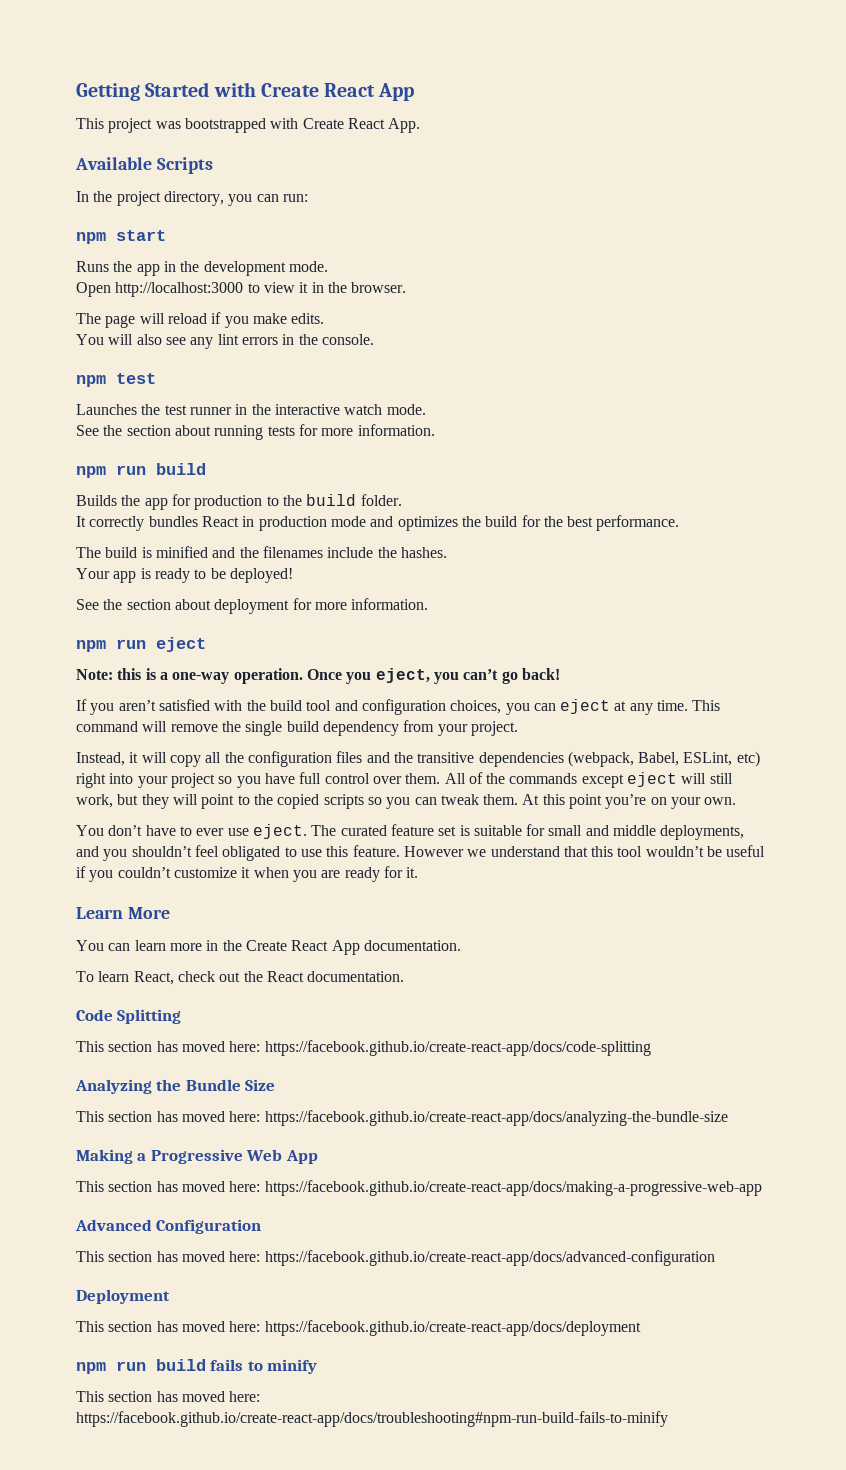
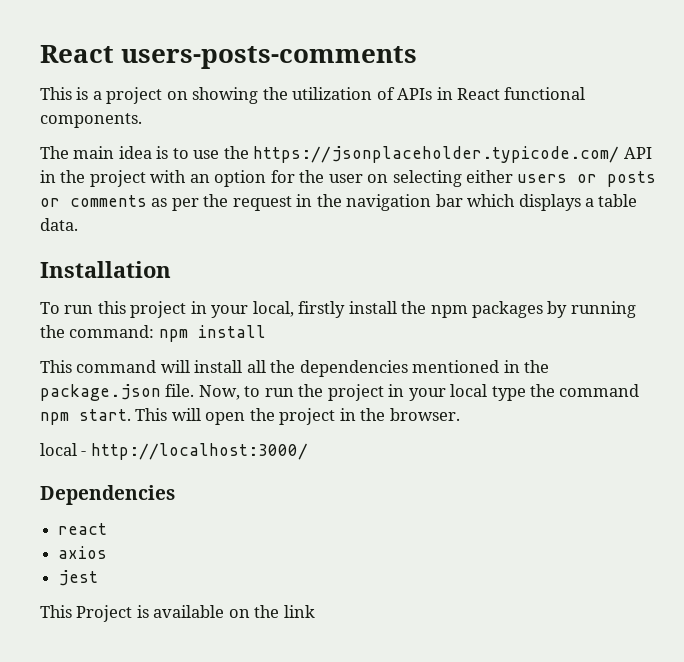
- Getting Started with Create React App
- This project was bootstrapped with Create React App.
- Available Scripts
- In the project directory, you can run:
- npm start
- Runs the app in the development mode.
- Open http://localhost:3000 to view it in the browser.
- The page will reload if you make edits.
- You will also see any lint errors in the console.
- npm test
- Launches the test runner in the interactive watch mode.
- See the section about running tests for more information.
- npm run build
- Builds the app for production to the build folder.
- It correctly bundles React in production mode and optimizes the build for the best performance.
- The build is minified and the filenames include the hashes.
- Your app is ready to be deployed!
- See the section about deployment for more information.
- npm run eject
- Note: this is a one-way operation. Once you eject, you can’t go back!
- If you aren’t satisfied with the build tool and configuration choices, you can eject at any time. This command will remove the single build dependency from your project.
- Instead, it will copy all the configuration files and the transitive dependencies (webpack, Babel, ESLint, etc) right into your project so you have full control over them. All of the commands except eject will still work, but they will point to the copied scripts so you can tweak them. At this point you’re on your own.
- You don’t have to ever use eject. The curated feature set is suitable for small and middle deployments, and you shouldn’t feel obligated to use this feature. However we understand that this tool wouldn’t be useful if you couldn’t customize it when you are ready for it.
- Learn More
- You can learn more in the Create React App documentation.
- To learn React, check out the React documentation.
- Code Splitting
- This section has moved here: https://facebook.github.io/create-react-app/docs/code-splitting
- Analyzing the Bundle Size
- This section has moved here: https://facebook.github.io/create-react-app/docs/analyzing-the-bundle-size
- Making a Progressive Web App
- This section has moved here: https://facebook.github.io/create-react-app/docs/making-a-progressive-web-app
- Advanced Configuration
- This section has moved here: https://facebook.github.io/create-react-app/docs/advanced-configuration
- Deployment
- This section has moved here: https://facebook.github.io/create-react-app/docs/deployment
- npm run build fails to minify
- This section has moved here: https://facebook.github.io/create-react-app/docs/troubleshooting#npm-run-build-fails-to-minify
+ React users-posts-comments
+ This is a project on showing the utilization of APIs in React functional components.
+ The main idea is to use the https://jsonplaceholder.typicode.com/ API in the project with an option for the user on selecting either users or posts or comments as per the request in the navigation bar which displays a table data.
+ Installation
+ To run this project in your local, firstly install the npm packages by running the command: npm install
+ This command will install all the dependencies mentioned in the package.json file. Now, to run the project in your local type the command npm start. This will open the project in the browser.
+ local - http://localhost:3000/
+ Dependencies
+ react
+ axios
+ jest
+ This Project is available on the link

